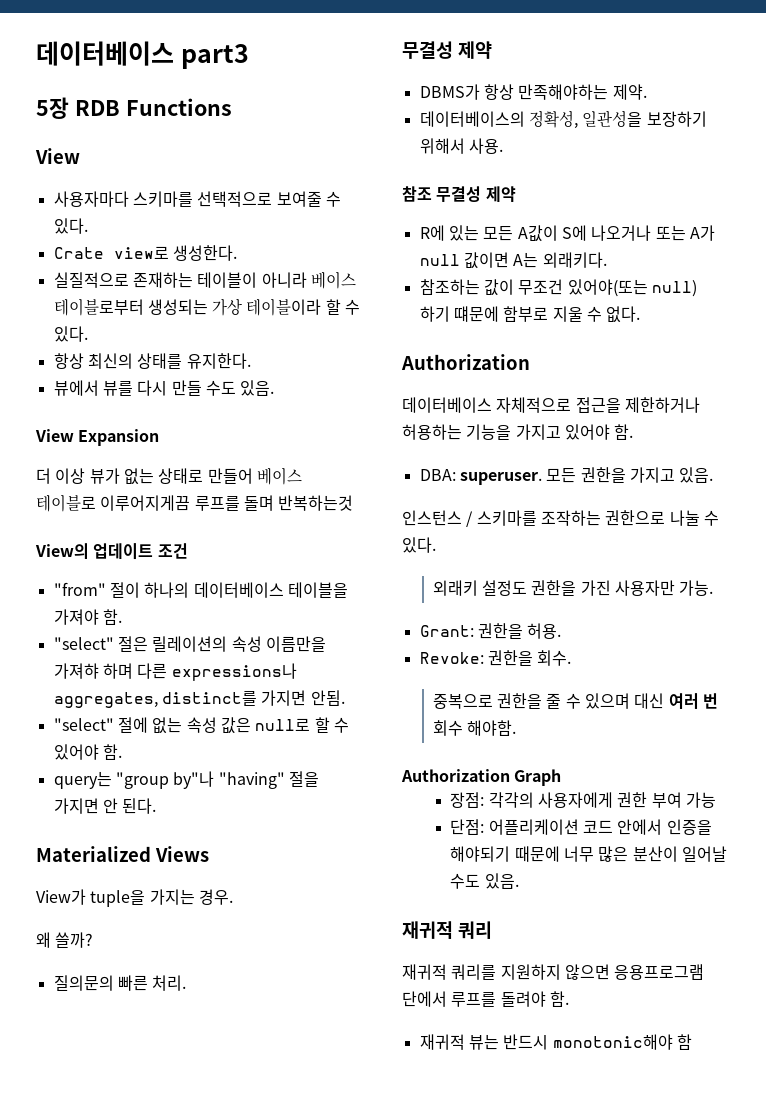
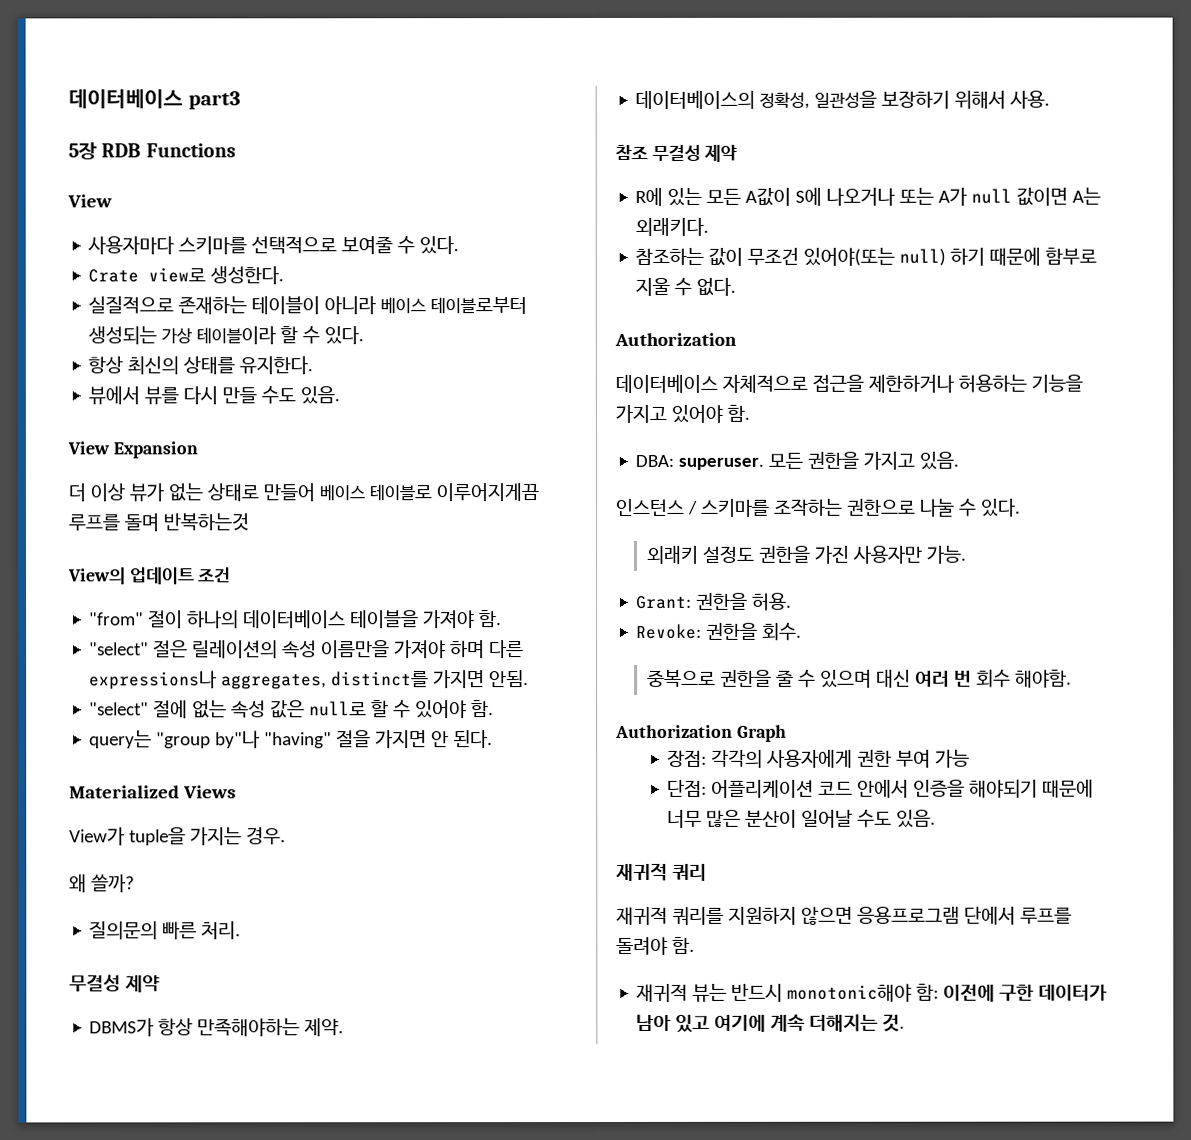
- "select" 절은 릴레이션의 속성 이름만을 가져햐 하며 다른 expressions나 aggregates, distinct를 가지면 안됨.
+ "select" 절은 릴레이션의 속성 이름만을 가져야 하며 다른 expressions나 aggregates, distinct를 가지면 안됨.
- 참조하는 값이 무조건 있어야(또는 null) 하기 떄문에 함부로 지울 수 없다.
+ 참조하는 값이 무조건 있어야(또는 null) 하기 때문에 함부로 지울 수 없다.
- 재귀적 뷰는 반드시 monotonic해야 함
+ 재귀적 뷰는 반드시 monotonic해야 함: 이전에 구한 데이터가 남아 있고 여기에 계속 더해지는 것.

